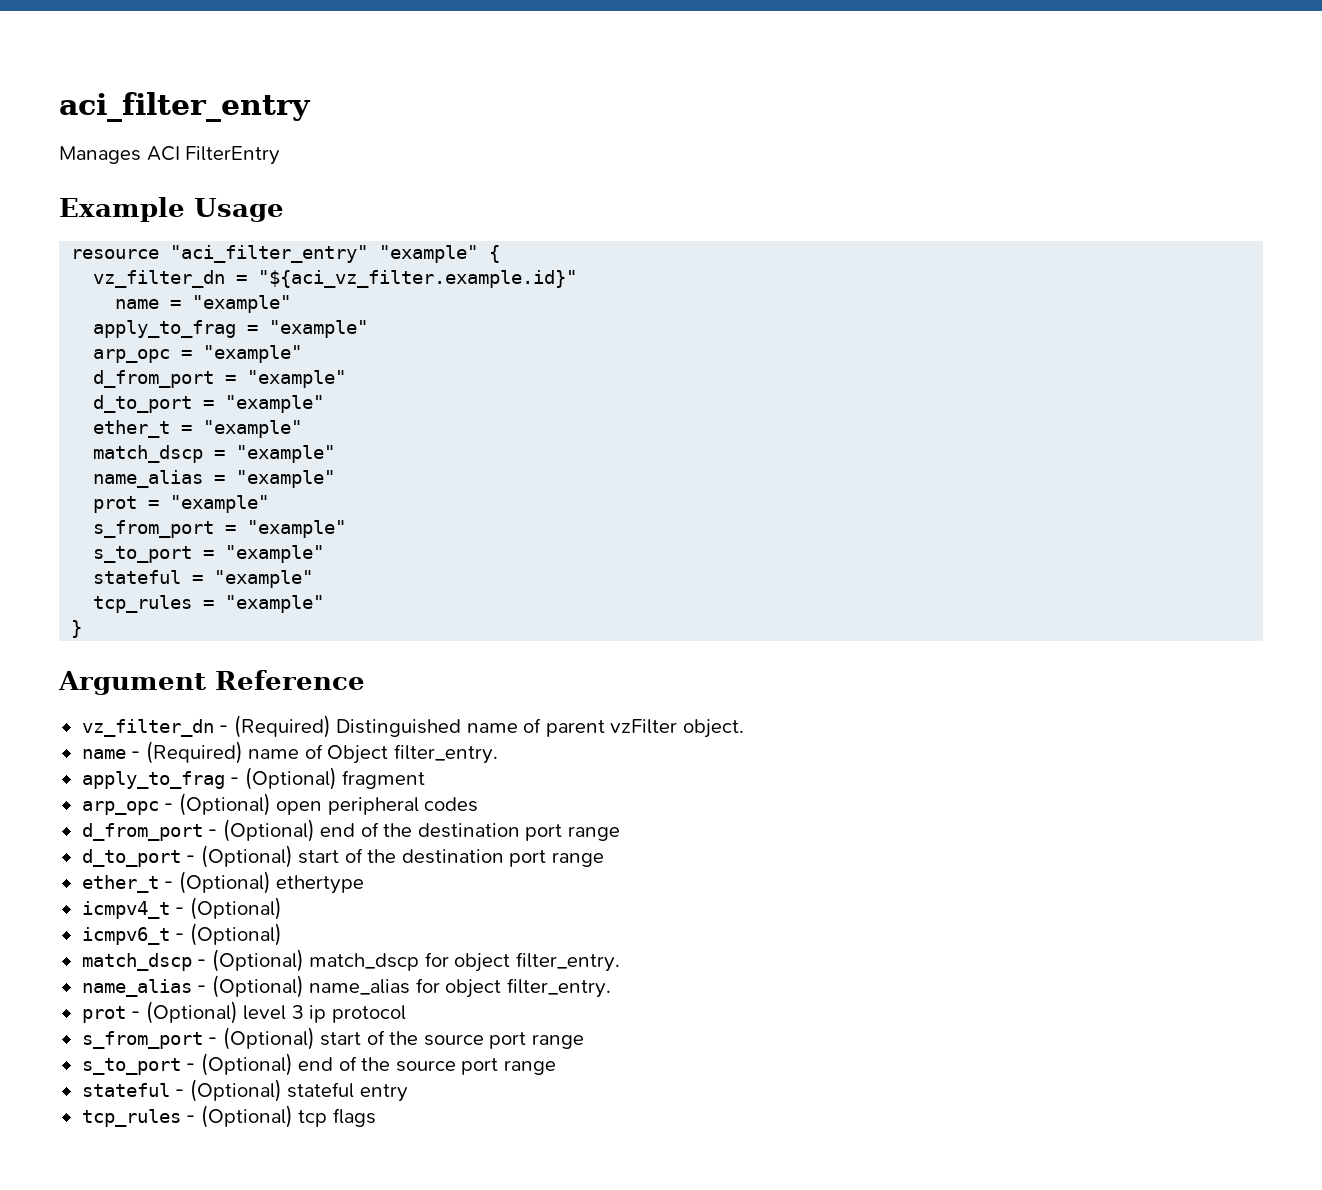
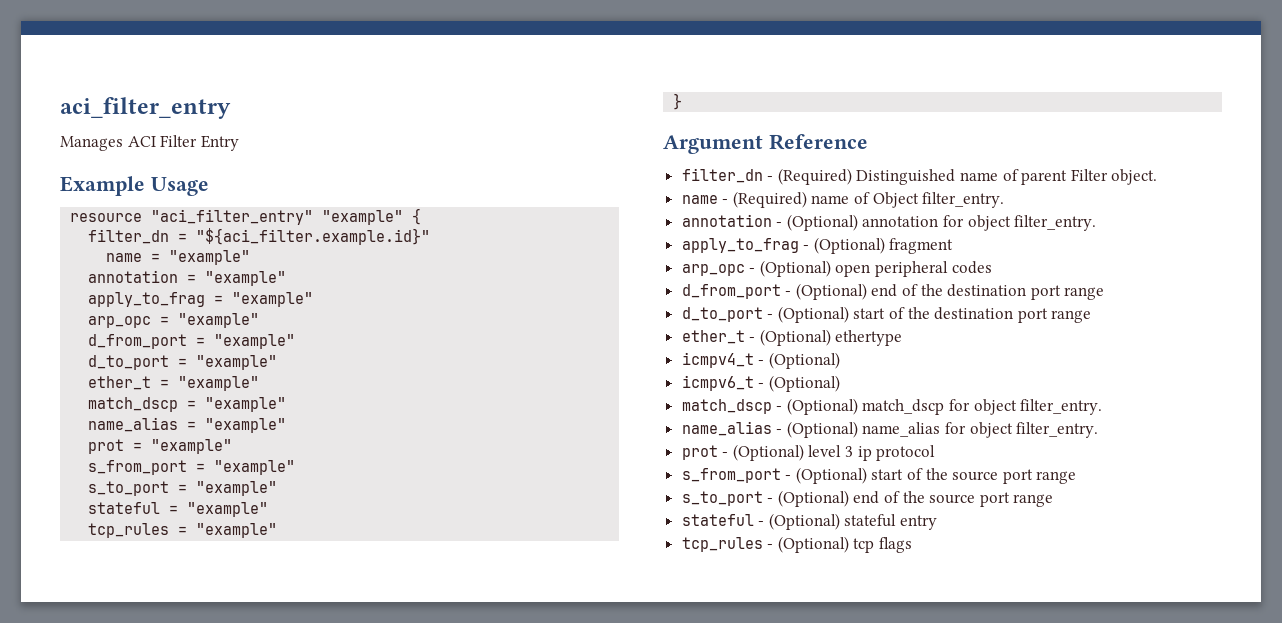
- Manages ACI FilterEntry
+ Manages ACI Filter Entry
- vz_filter_dn = "${aci_vz_filter.example.id}"
+ filter_dn = "${aci_filter.example.id}"
+ annotation = "example"
- vz_filter_dn - (Required) Distinguished name of parent vzFilter object.
+ filter_dn - (Required) Distinguished name of parent Filter object.
+ annotation - (Optional) annotation for object filter_entry.

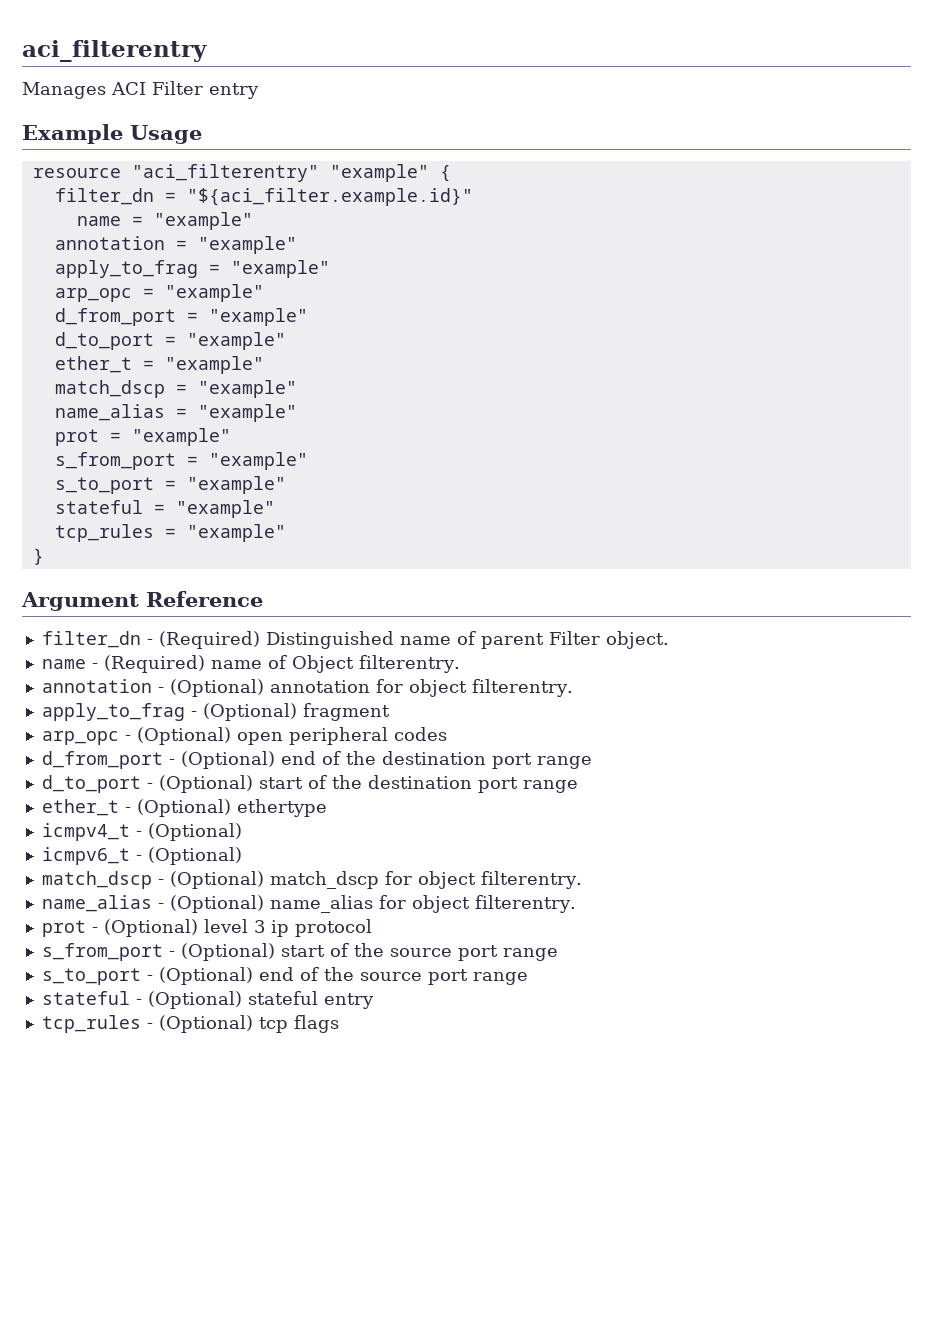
- aci_filter_entry
+ aci_filterentry
- Manages ACI Filter Entry
+ Manages ACI Filter entry
- resource "aci_filter_entry" "example" {
+ resource "aci_filterentry" "example" {
- name - (Required) name of Object filter_entry.
+ name - (Required) name of Object filterentry.
- annotation - (Optional) annotation for object filter_entry.
+ annotation - (Optional) annotation for object filterentry.
- match_dscp - (Optional) match_dscp for object filter_entry.
+ match_dscp - (Optional) match_dscp for object filterentry.
- name_alias - (Optional) name_alias for object filter_entry.
+ name_alias - (Optional) name_alias for object filterentry.

